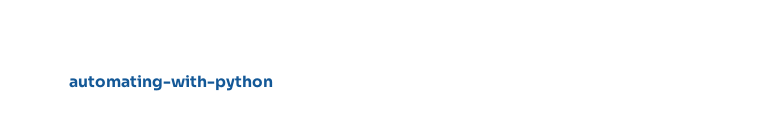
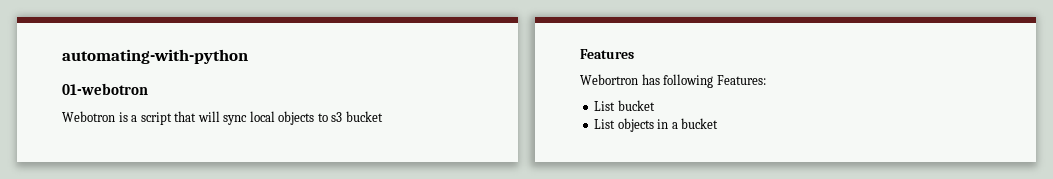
+ 01-webotron
+ Webotron is a script that will sync local objects to s3 bucket
+ Features
+ Webortron has following Features:
+ List bucket
+ List objects in a bucket

